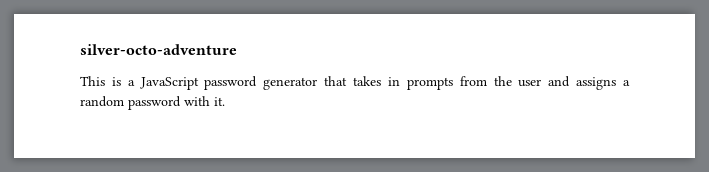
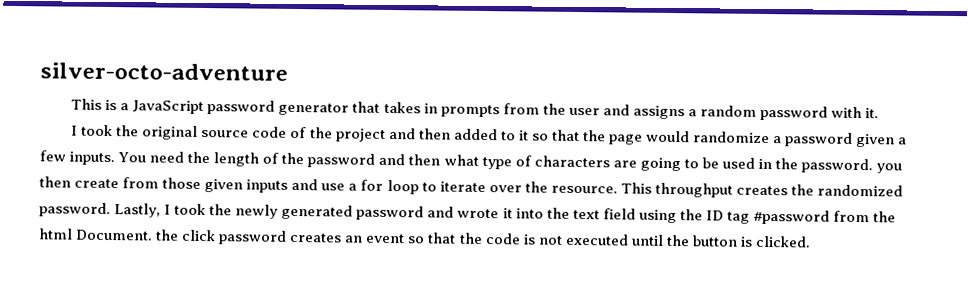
+ I took the original source code of the project and then added to it so that the page would randomize a password given a few inputs. You need the length of the password and then what type of characters are going to be used in the password. you then create from those given inputs and use a for loop to iterate over the resource. This throughput creates the randomized password. Lastly, I took the newly generated password and wrote it into the text field using the ID tag #password from the html Document. the click password creates an event so that the code is not executed until the button is clicked.

